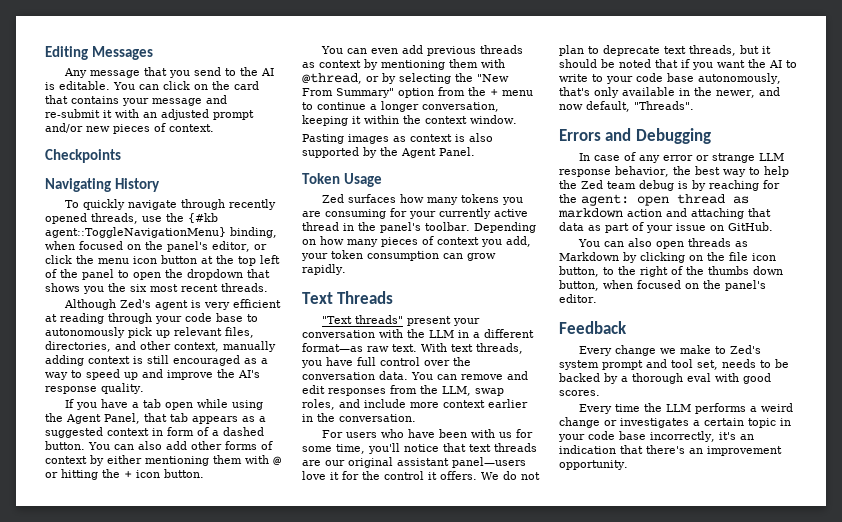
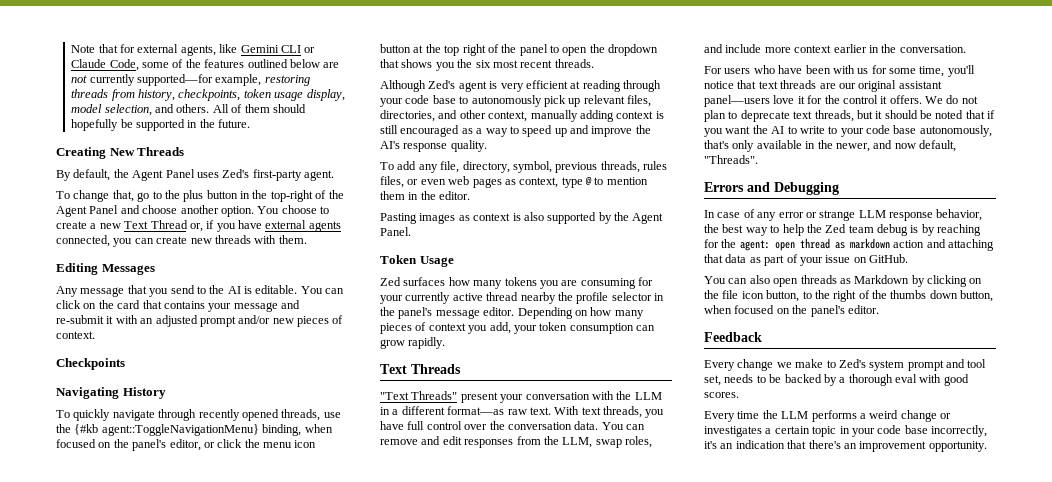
+ Note that for external agents, like Gemini CLI or Claude Code, some of the features outlined below are not currently supported—for example, restoring threads from history, checkpoints, token usage display, model selection, and others. All of them should hopefully be supported in the future.
+ Creating New Threads
+ By default, the Agent Panel uses Zed's first-party agent.
+ To change that, go to the plus button in the top-right of the Agent Panel and choose another option. You choose to create a new Text Thread or, if you have external agents connected, you can create new threads with them.
- To quickly navigate through recently opened threads, use the {#kb agent::ToggleNavigationMenu} binding, when focused on the panel's editor, or click the menu icon button at the top left of the panel to open the dropdown that shows you the six most recent threads.
+ To quickly navigate through recently opened threads, use the {#kb agent::ToggleNavigationMenu} binding, when focused on the panel's editor, or click the menu icon button at the top right of the panel to open the dropdown that shows you the six most recent threads.
- If you have a tab open while using the Agent Panel, that tab appears as a suggested context in form of a dashed button. You can also add other forms of context by either mentioning them with @ or hitting the + icon button.
- You can even add previous threads as context by mentioning them with @thread, or by selecting the "New From Summary" option from the + menu to continue a longer conversation, keeping it within the context window.
+ To add any file, directory, symbol, previous threads, rules files, or even web pages as context, type @ to mention them in the editor.
- Zed surfaces how many tokens you are consuming for your currently active thread in the panel's toolbar.
+ Zed surfaces how many tokens you are consuming for your currently active thread nearby the profile selector in the panel's message editor.
- "Text threads" present your conversation with the LLM in a different format—as raw text.
+ "Text Threads" present your conversation with the LLM in a different format—as raw text.

